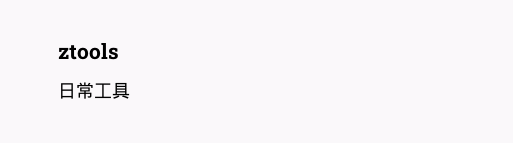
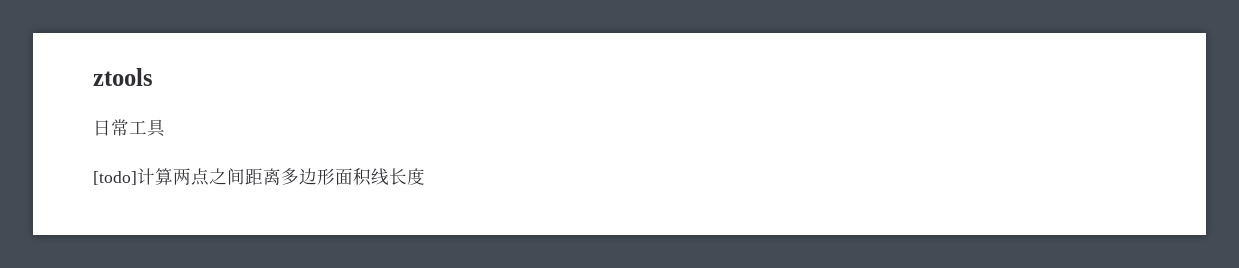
+ [todo]计算两点之间距离多边形面积线长度

